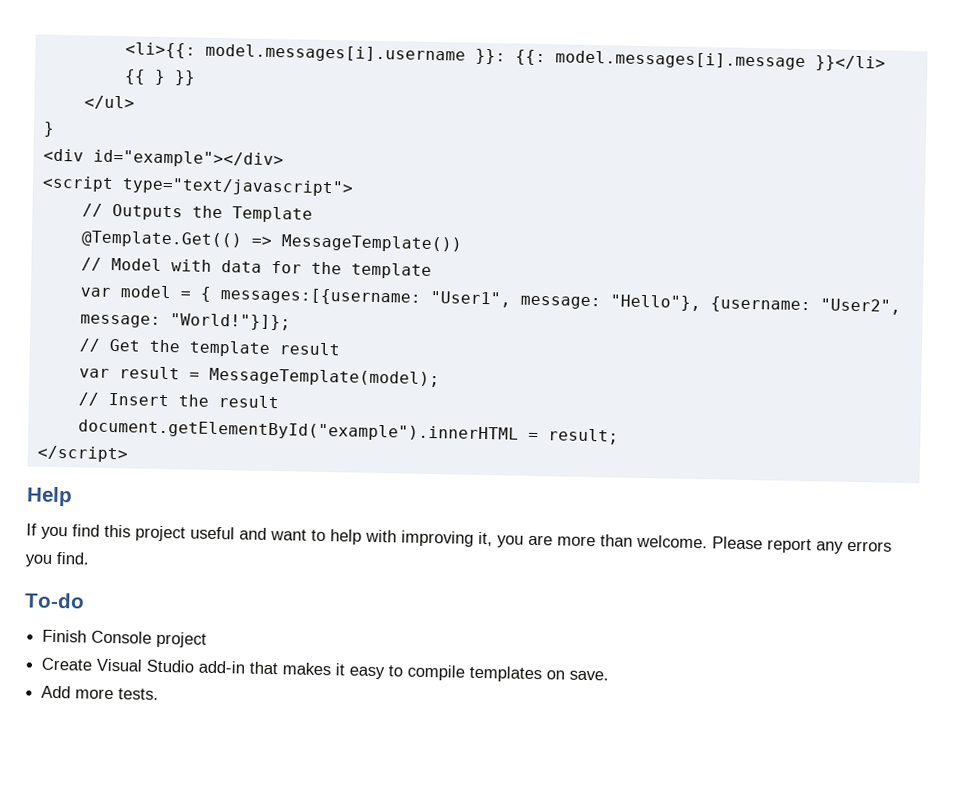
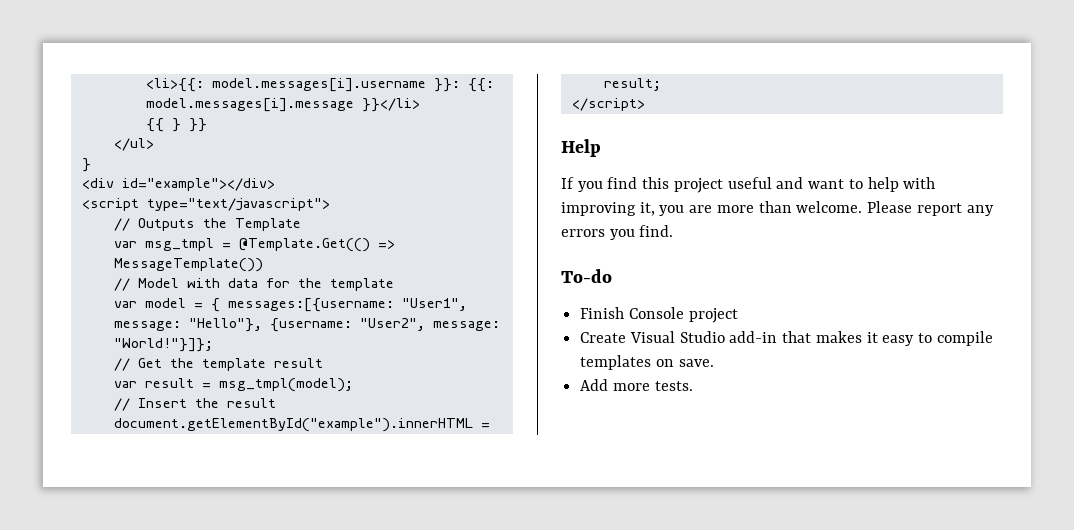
- @Template.Get(() => MessageTemplate())
+ var msg_tmpl = @Template.Get(() => MessageTemplate())
- var result = MessageTemplate(model);
+ var result = msg_tmpl(model);

